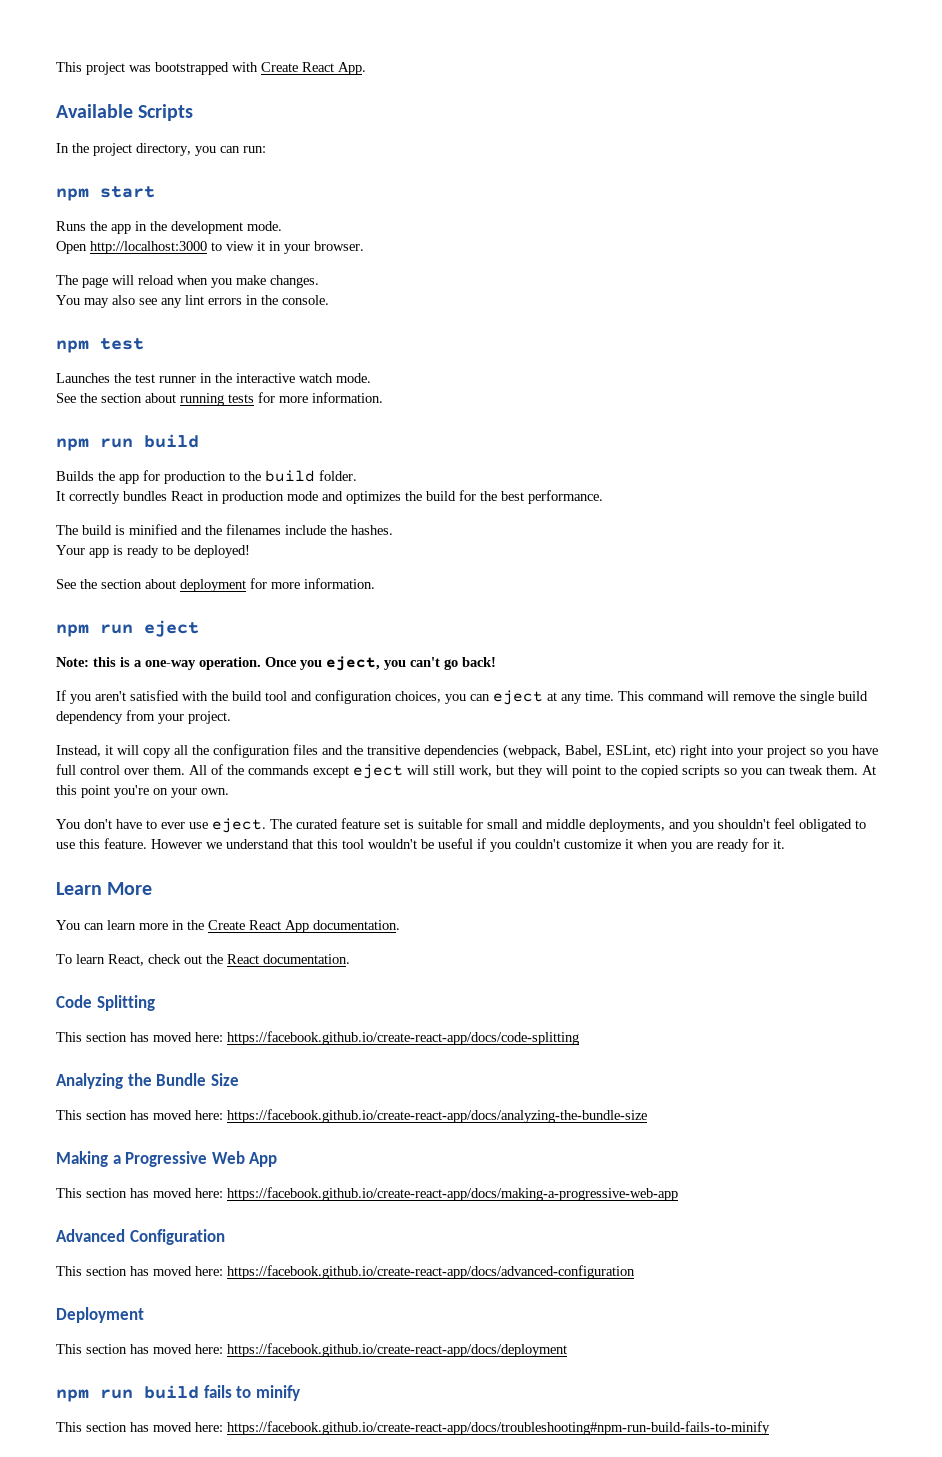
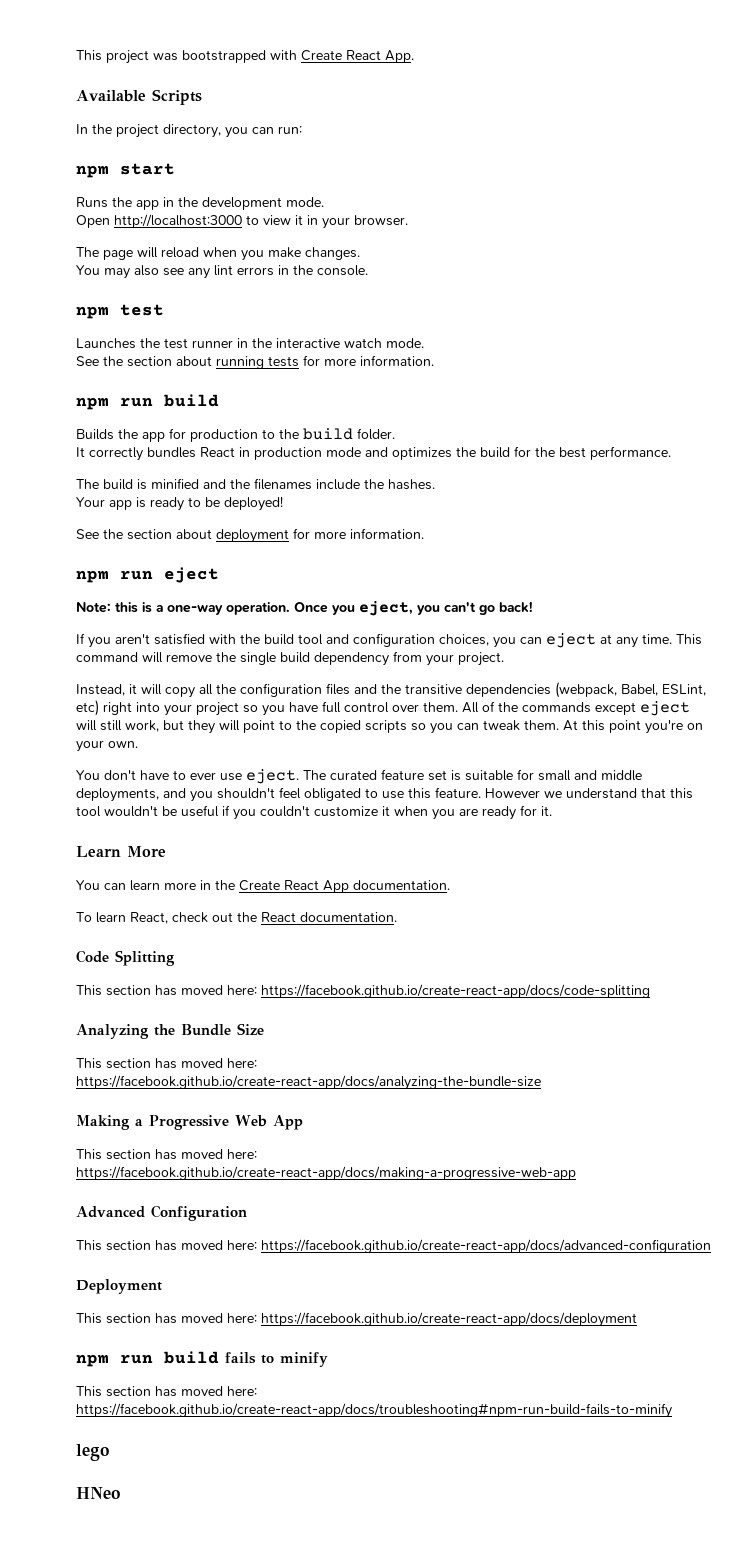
+ lego
+ HNeo

